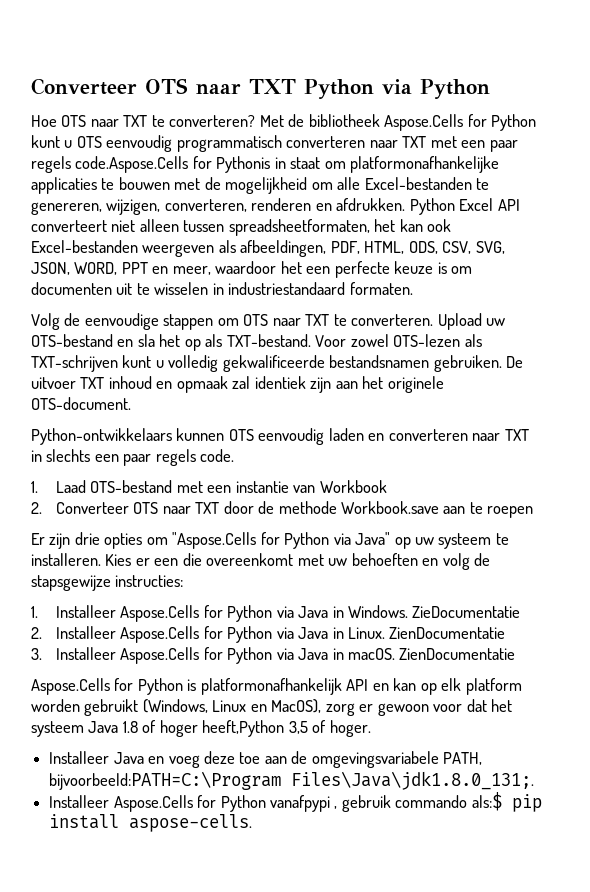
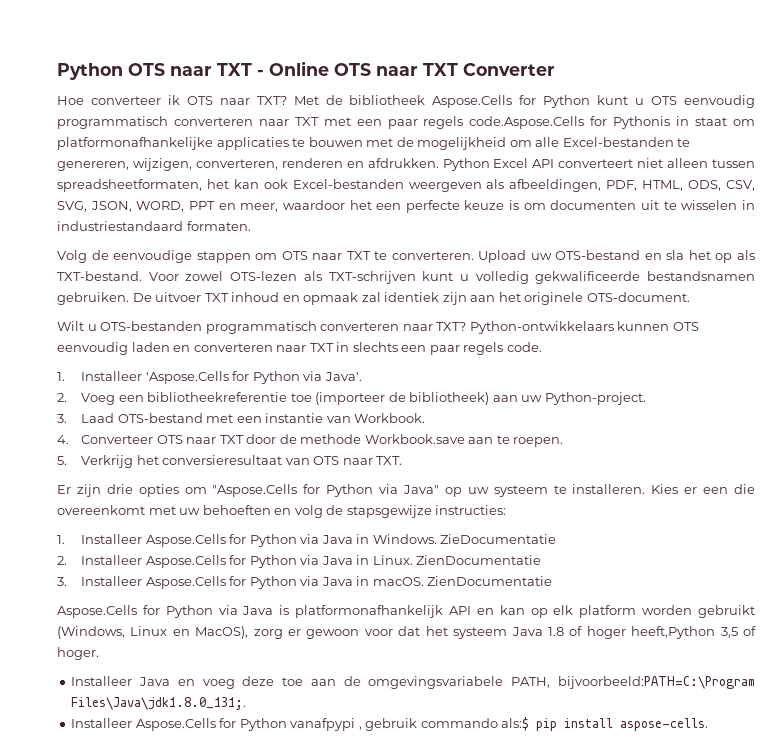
- Converteer OTS naar TXT Python via Python
- Hoe OTS naar TXT te converteren?
+ Python OTS naar TXT - Online OTS naar TXT Converter
+ Hoe converteer ik OTS naar TXT?
+ Wilt u OTS-bestanden programmatisch converteren naar TXT?
- 1. Laad OTS-bestand met een instantie van Workbook
- 2. Converteer OTS naar TXT door de methode Workbook.save aan te roepen
+ 1. Installeer 'Aspose.Cells for Python via Java'.
+ 2. Voeg een bibliotheekreferentie toe (importeer de bibliotheek) aan uw Python-project.
+ 3. Laad OTS-bestand met een instantie van Workbook.
+ 4. Converteer OTS naar TXT door de methode Workbook.save aan te roepen.
+ 5. Verkrijg het conversieresultaat van OTS naar TXT.
- Aspose.Cells for Python is platformonafhankelijk API en kan op elk platform worden gebruikt (Windows, Linux en MacOS), zorg er gewoon voor dat het systeem Java 1.8 of hoger heeft,Python 3,5 of hoger.
+ Aspose.Cells for Python via Java is platformonafhankelijk API en kan op elk platform worden gebruikt (Windows, Linux en MacOS), zorg er gewoon voor dat het systeem Java 1.8 of hoger heeft,Python 3,5 of hoger.

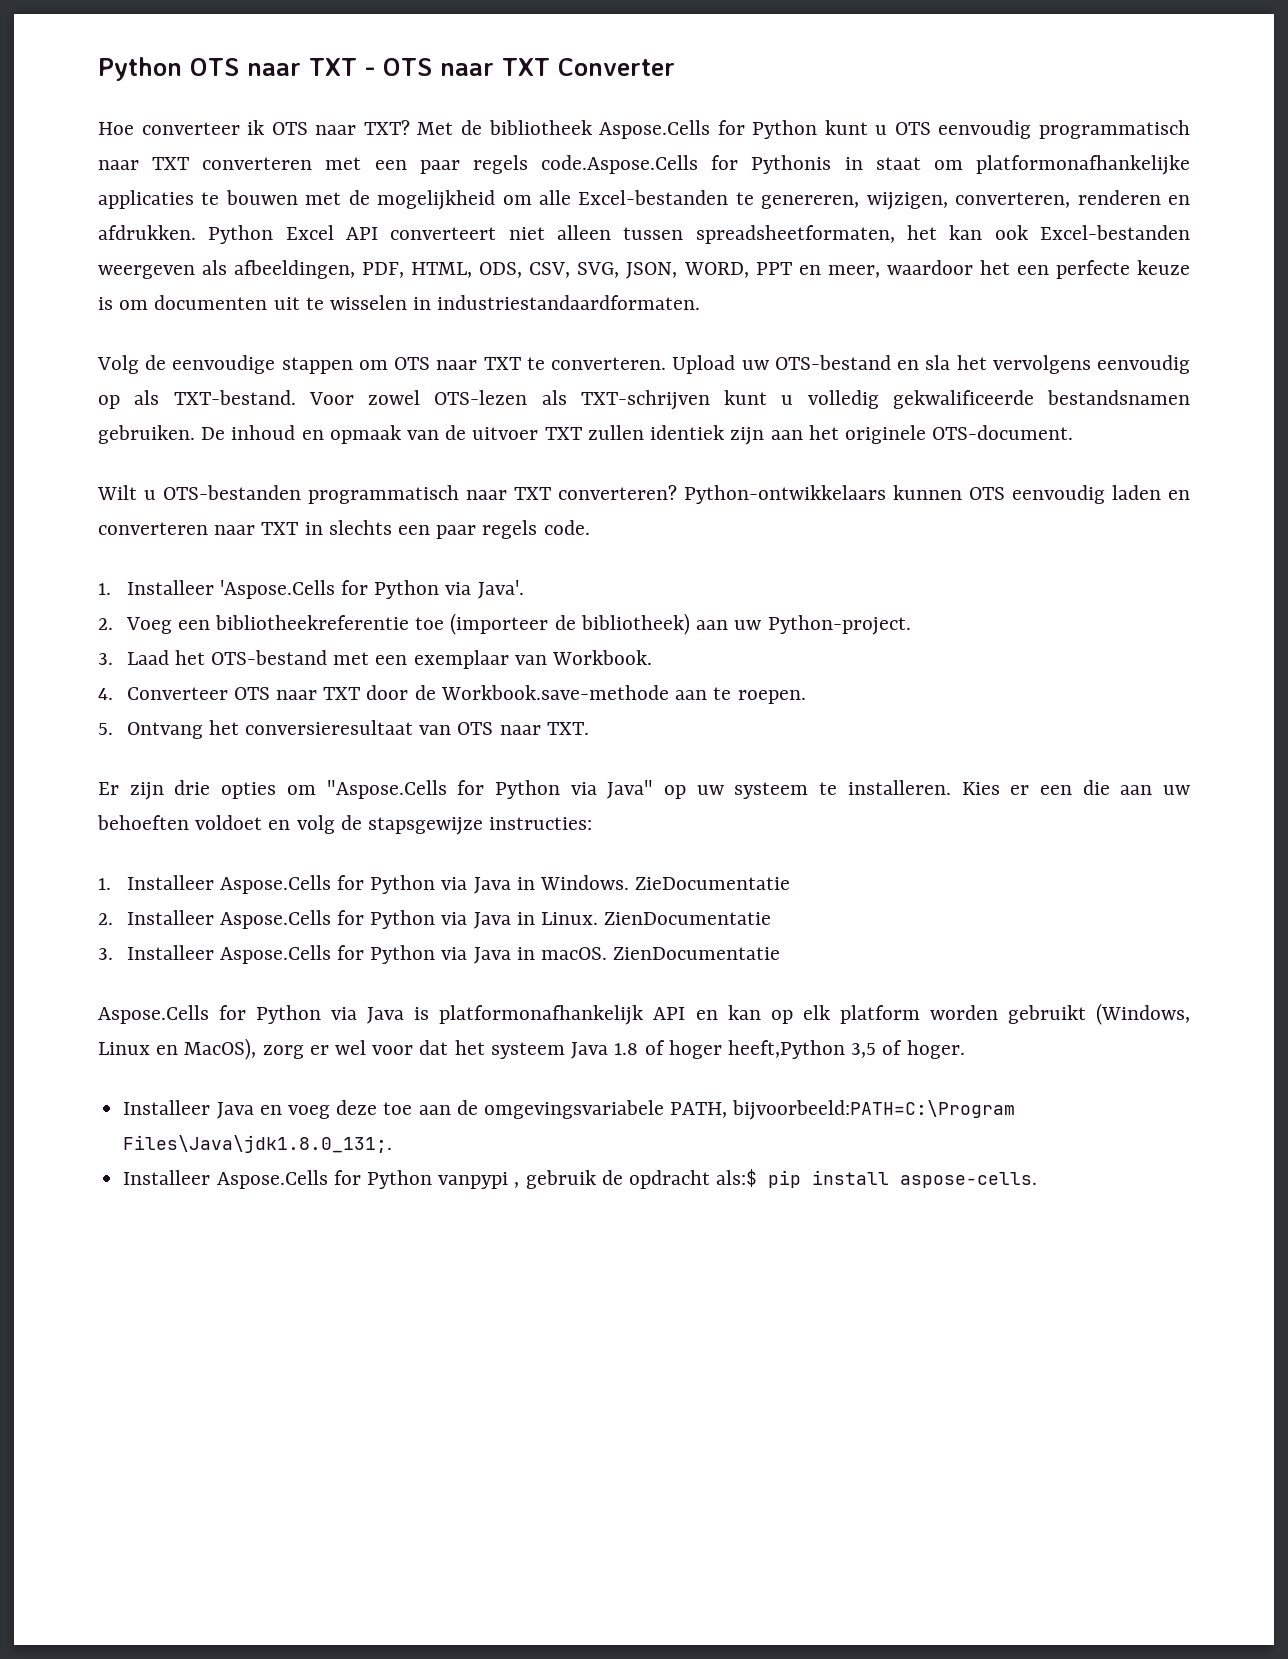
- Python OTS naar TXT - Online OTS naar TXT Converter
+ Python OTS naar TXT - OTS naar TXT Converter
- Met de bibliotheek Aspose.Cells for Python kunt u OTS eenvoudig programmatisch converteren naar TXT met een paar regels code.Aspose.Cells for Pythonis in staat om platformonafhankelijke applicaties te bouwen met de mogelijkheid om alle Excel-bestanden te genereren, wijzigen, converteren, renderen en afdrukken.
+ Met de bibliotheek Aspose.Cells for Python kunt u OTS eenvoudig programmatisch naar TXT converteren met een paar regels code.Aspose.Cells for Pythonis in staat om platformonafhankelijke applicaties te bouwen met de mogelijkheid om alle Excel-bestanden te genereren, wijzigen, converteren, renderen en afdrukken.
- Python Excel API converteert niet alleen tussen spreadsheetformaten, het kan ook Excel-bestanden weergeven als afbeeldingen, PDF, HTML, ODS, CSV, SVG, JSON, WORD, PPT en meer, waardoor het een perfecte keuze is om documenten uit te wisselen in industriestandaard formaten.
+ Python Excel API converteert niet alleen tussen spreadsheetformaten, het kan ook Excel-bestanden weergeven als afbeeldingen, PDF, HTML, ODS, CSV, SVG, JSON, WORD, PPT en meer, waardoor het een perfecte keuze is om documenten uit te wisselen in industriestandaardformaten.
- Upload uw OTS-bestand en sla het op als TXT-bestand.
+ Upload uw OTS-bestand en sla het vervolgens eenvoudig op als TXT-bestand.
- De uitvoer TXT inhoud en opmaak zal identiek zijn aan het originele OTS-document.
+ De inhoud en opmaak van de uitvoer TXT zullen identiek zijn aan het originele OTS-document.
- Wilt u OTS-bestanden programmatisch converteren naar TXT?
+ Wilt u OTS-bestanden programmatisch naar TXT converteren?
- 3. Laad OTS-bestand met een instantie van Workbook.
+ 3. Laad het OTS-bestand met een exemplaar van Workbook.
- 4. Converteer OTS naar TXT door de methode Workbook.save aan te roepen.
+ 4. Converteer OTS naar TXT door de Workbook.save-methode aan te roepen.
- 5. Verkrijg het conversieresultaat van OTS naar TXT.
+ 5. Ontvang het conversieresultaat van OTS naar TXT.
- Kies er een die overeenkomt met uw behoeften en volg de stapsgewijze instructies:
+ Kies er een die aan uw behoeften voldoet en volg de stapsgewijze instructies:
- Aspose.Cells for Python via Java is platformonafhankelijk API en kan op elk platform worden gebruikt (Windows, Linux en MacOS), zorg er gewoon voor dat het systeem Java 1.8 of hoger heeft,Python 3,5 of hoger.
+ Aspose.Cells for Python via Java is platformonafhankelijk API en kan op elk platform worden gebruikt (Windows, Linux en MacOS), zorg er wel voor dat het systeem Java 1.8 of hoger heeft,Python 3,5 of hoger.
- Installeer Aspose.Cells for Python vanafpypi , gebruik commando als:$ pip install aspose-cells.
+ Installeer Aspose.Cells for Python vanpypi , gebruik de opdracht als:$ pip install aspose-cells.

